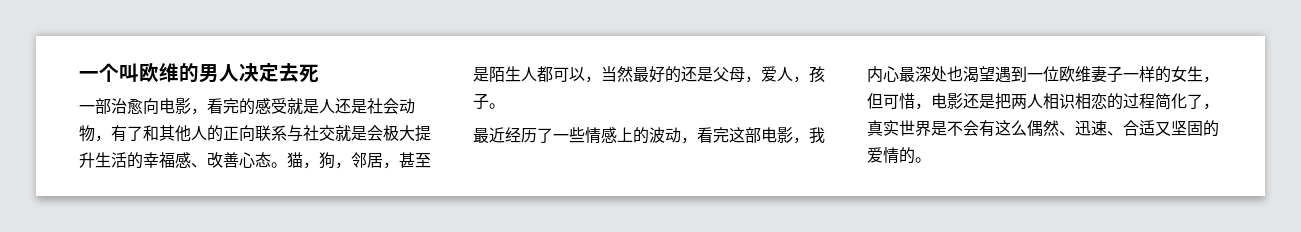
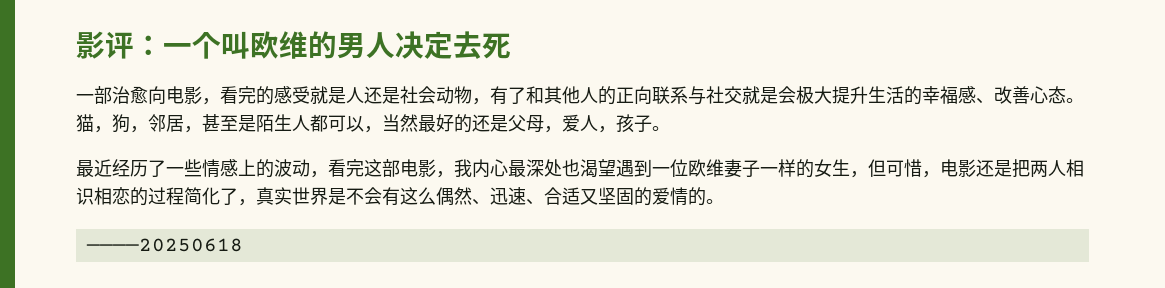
- 一个叫欧维的男人决定去死
+ 影评：一个叫欧维的男人决定去死
+ ————20250618

